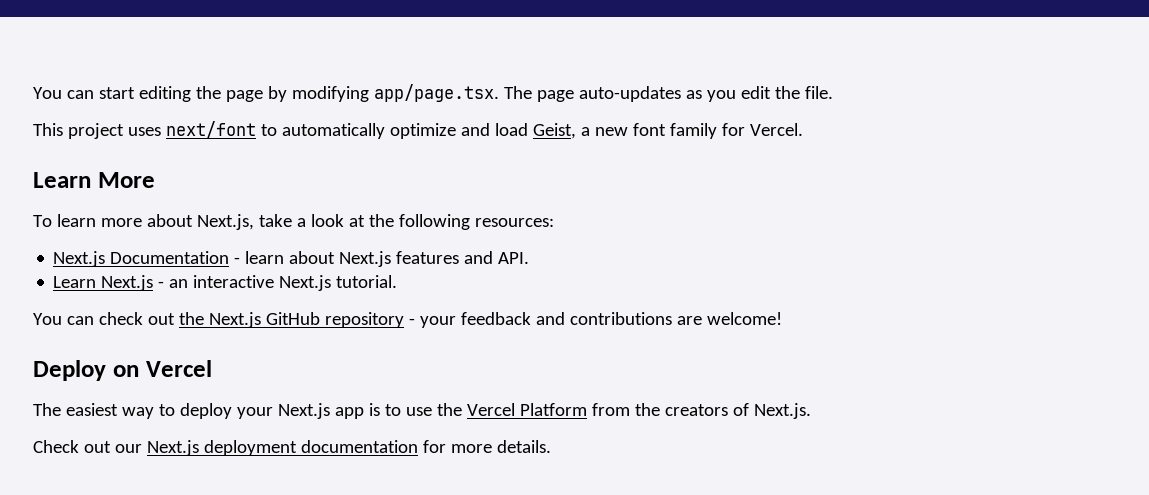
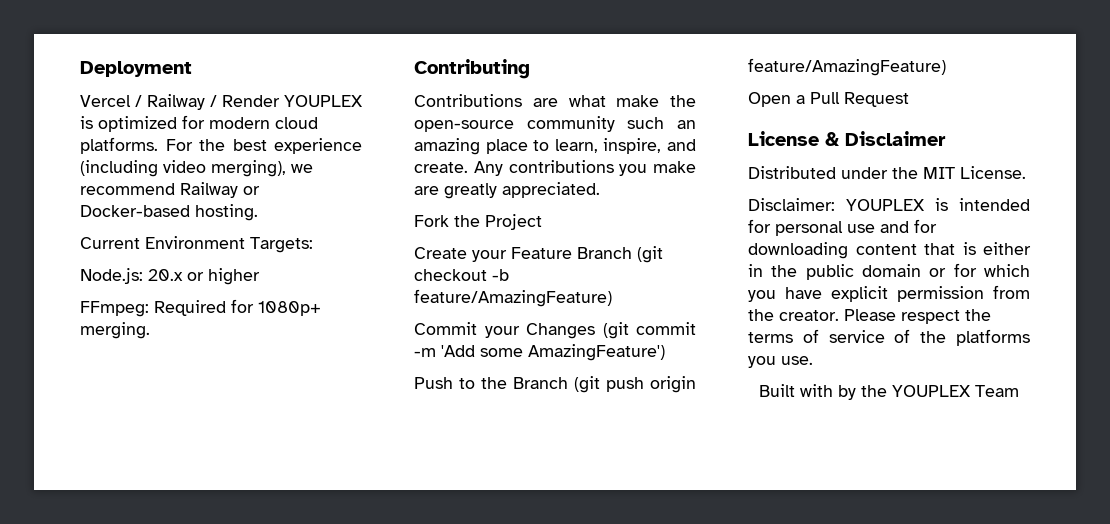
- You can start editing the page by modifying app/page.tsx. The page auto-updates as you edit the file.
- This project uses next/font to automatically optimize and load Geist, a new font family for Vercel.
- Learn More
- To learn more about Next.js, take a look at the following resources:
- Next.js Documentation - learn about Next.js features and API.
- Learn Next.js - an interactive Next.js tutorial.
- You can check out the Next.js GitHub repository - your feedback and contributions are welcome!
- Deploy on Vercel
- The easiest way to deploy your Next.js app is to use the Vercel Platform from the creators of Next.js.
- Check out our Next.js deployment documentation for more details.
+ Deployment
+ Vercel / Railway / Render YOUPLEX is optimized for modern cloud platforms. For the best experience (including video merging), we recommend Railway or Docker-based hosting.
+ Current Environment Targets:
+ Node.js: 20.x or higher
+ FFmpeg: Required for 1080p+ merging.
+ Contributing
+ Contributions are what make the open-source community such an amazing place to learn, inspire, and create. Any contributions you make are greatly appreciated.
+ Fork the Project
+ Create your Feature Branch (git checkout -b feature/AmazingFeature)
+ Commit your Changes (git commit -m 'Add some AmazingFeature')
+ Push to the Branch (git push origin feature/AmazingFeature)
+ Open a Pull Request
+ License & Disclaimer
+ Distributed under the MIT License.
+ Disclaimer: YOUPLEX is intended for personal use and for downloading content that is either in the public domain or for which you have explicit permission from the creator. Please respect the terms of service of the platforms you use.
+ Built with by the YOUPLEX Team

